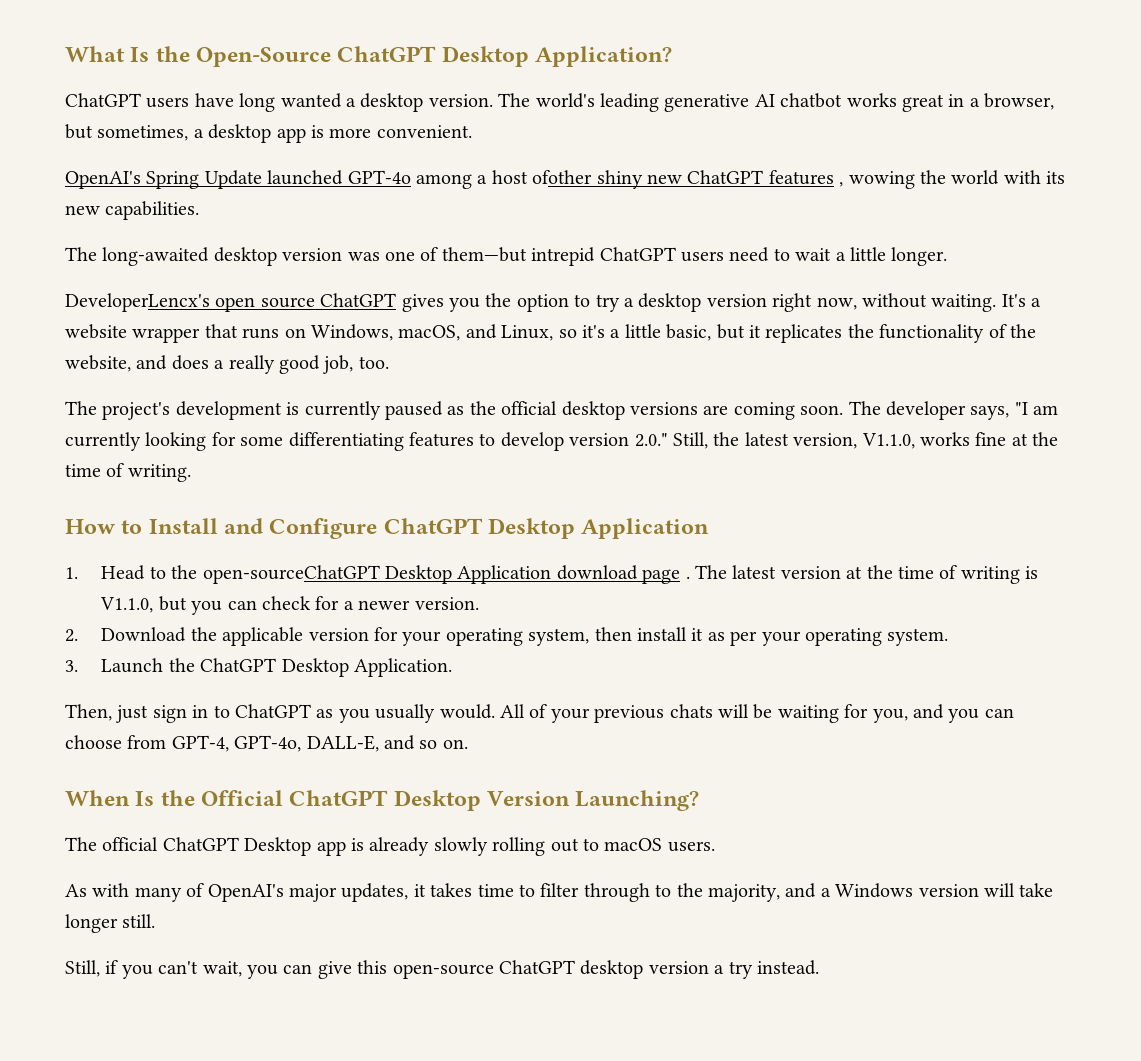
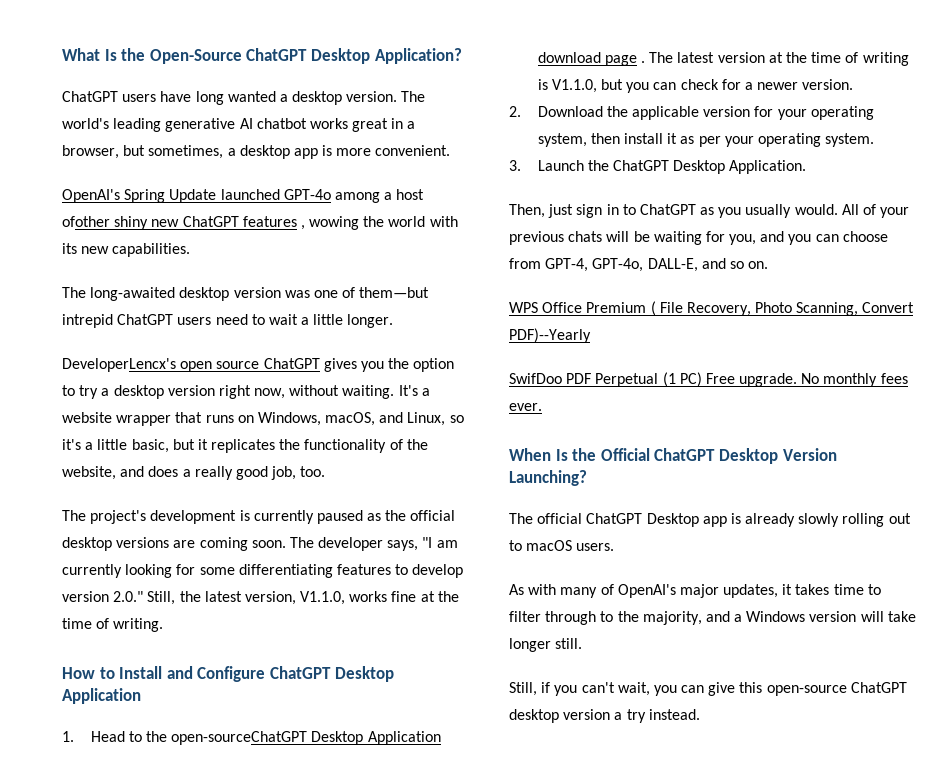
+ WPS Office Premium ( File Recovery, Photo Scanning, Convert PDF)--Yearly
+ SwifDoo PDF Perpetual (1 PC) Free upgrade. No monthly fees ever.

